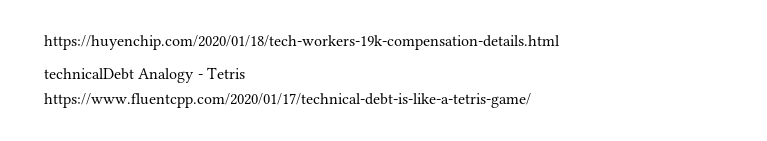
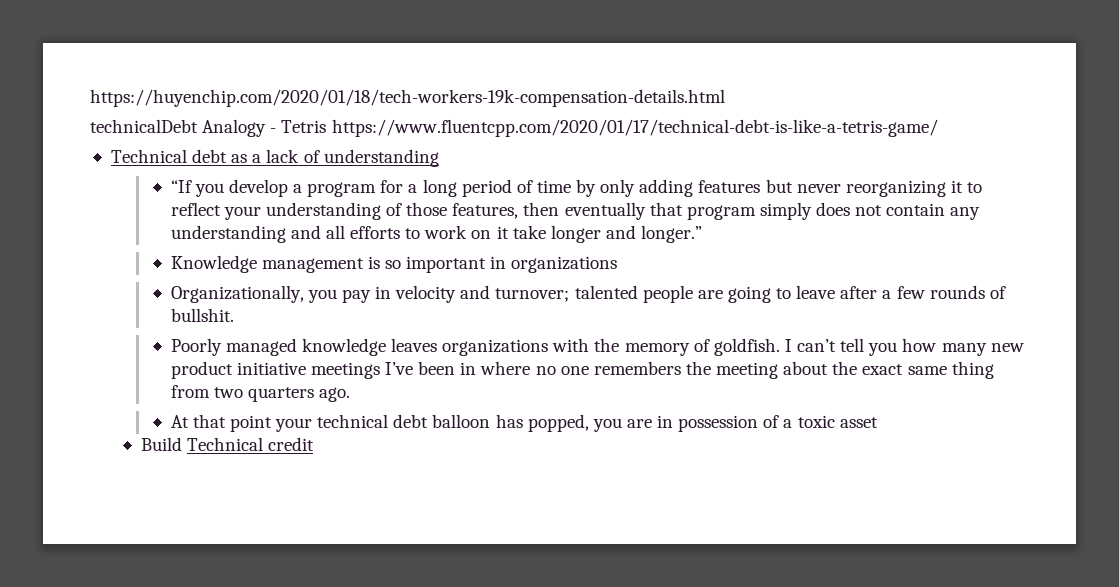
+ Technical debt as a lack of understanding
+ “If you develop a program for a long period of time by only adding features but never reorganizing it to reflect your understanding of those features, then eventually that program simply does not contain any understanding and all efforts to work on it take longer and longer.”
+ Knowledge management is so important in organizations
+ Organizationally, you pay in velocity and turnover; talented people are going to leave after a few rounds of bullshit.
+ Poorly managed knowledge leaves organizations with the memory of goldfish. I can’t tell you how many new product initiative meetings I’ve been in where no one remembers the meeting about the exact same thing from two quarters ago.
+ At that point your technical debt balloon has popped, you are in possession of a toxic asset
+ Build Technical credit

